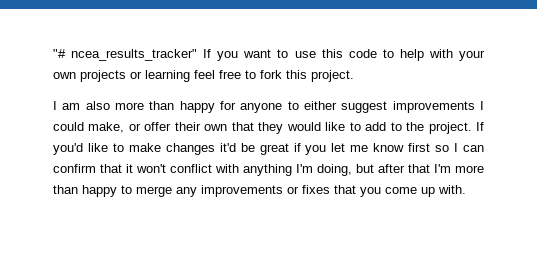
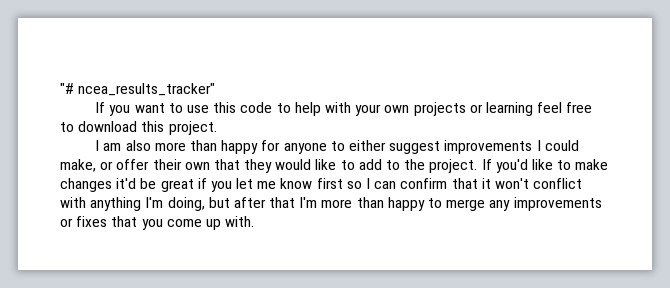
- "# ncea_results_tracker" If you want to use this code to help with your own projects or learning feel free to fork this project.
+ "# ncea_results_tracker"
+ If you want to use this code to help with your own projects or learning feel free to download this project.

